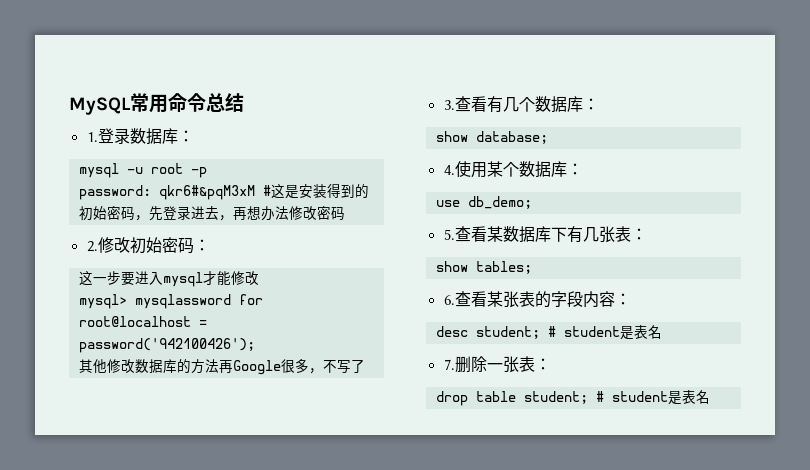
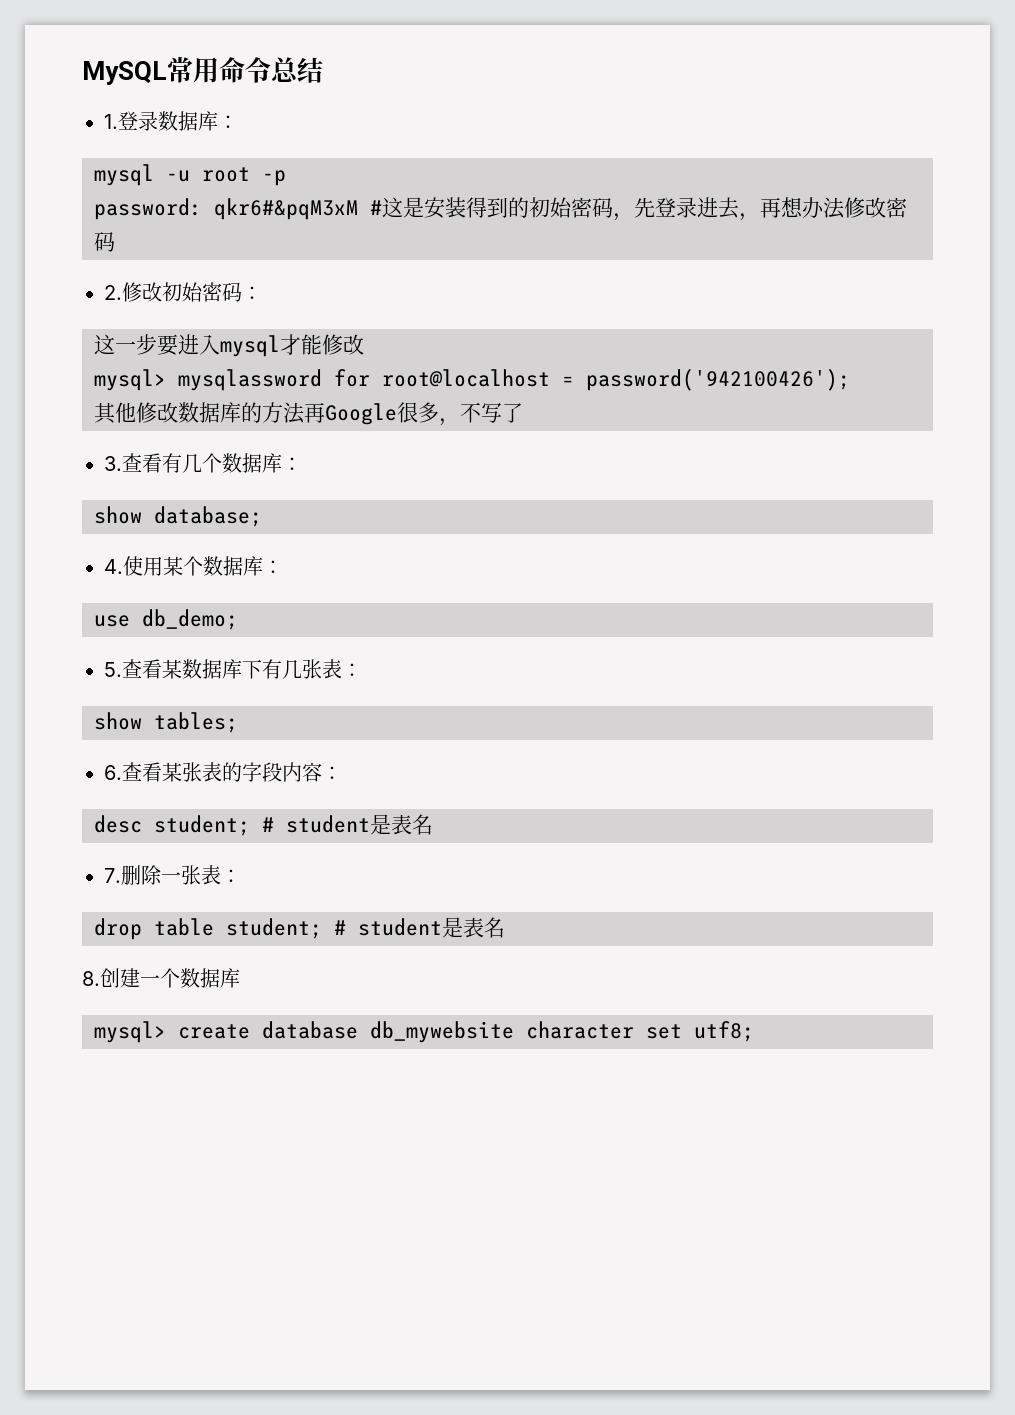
+ 8.创建一个数据库
+ mysql> create database db_mywebsite character set utf8;

